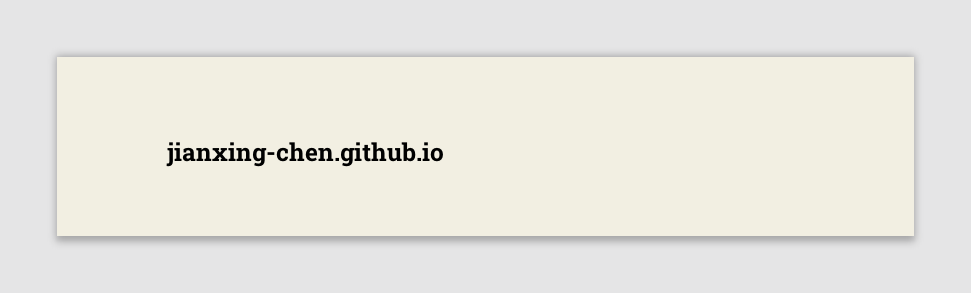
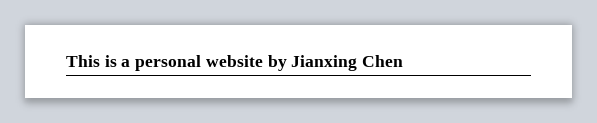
- jianxing-chen.github.io
+ This is a personal website by Jianxing Chen

